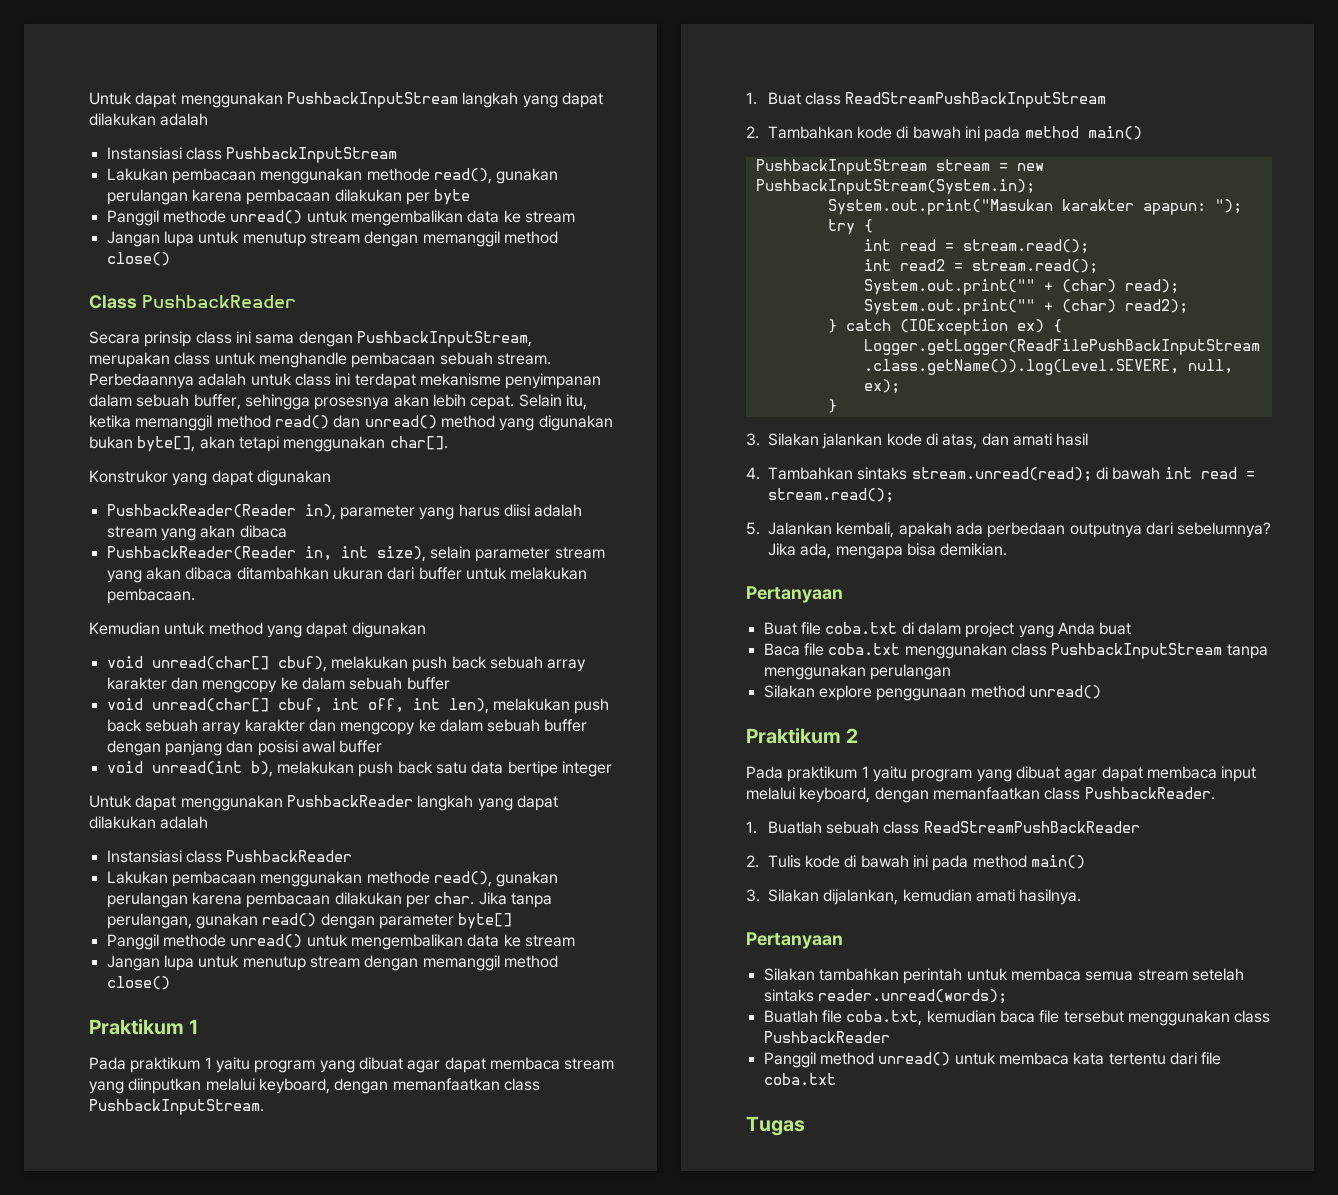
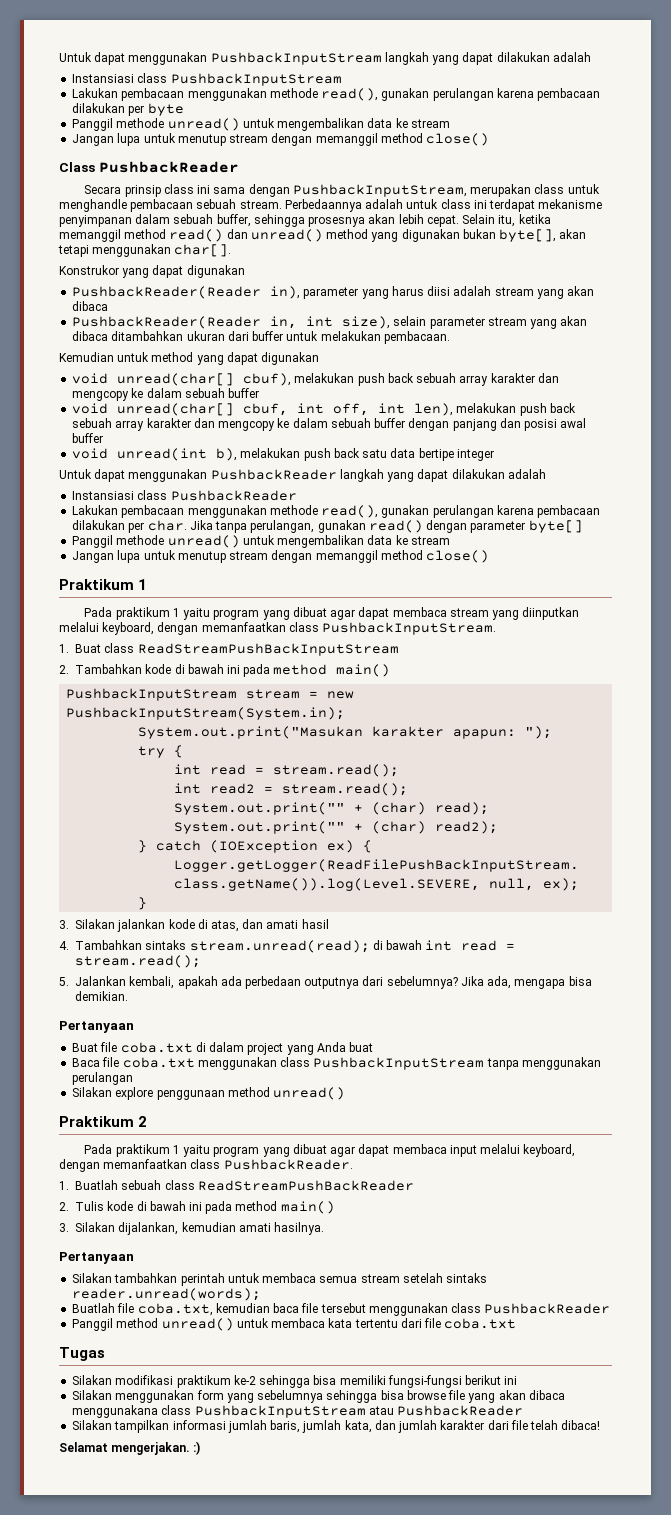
+ Silakan modifikasi praktikum ke-2 sehingga bisa memiliki fungsi-fungsi berikut ini
+ Silakan menggunakan form yang sebelumnya sehingga bisa browse file yang akan dibaca menggunakana class PushbackInputStream atau PushbackReader
+ Silakan tampilkan informasi jumlah baris, jumlah kata, dan jumlah karakter dari file telah dibaca!
+ Selamat mengerjakan. :)

